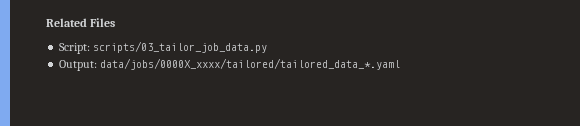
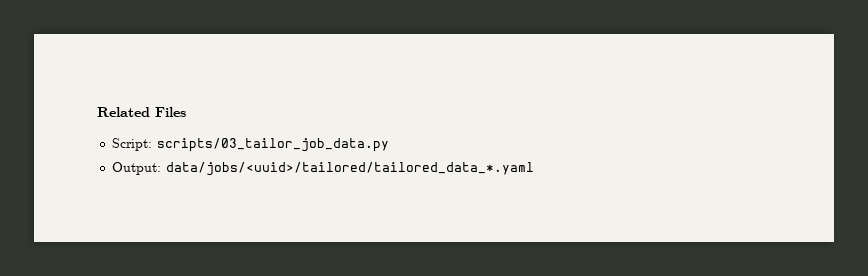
- Output: data/jobs/0000X_xxxx/tailored/tailored_data_*.yaml
+ Output: data/jobs/<uuid>/tailored/tailored_data_*.yaml

